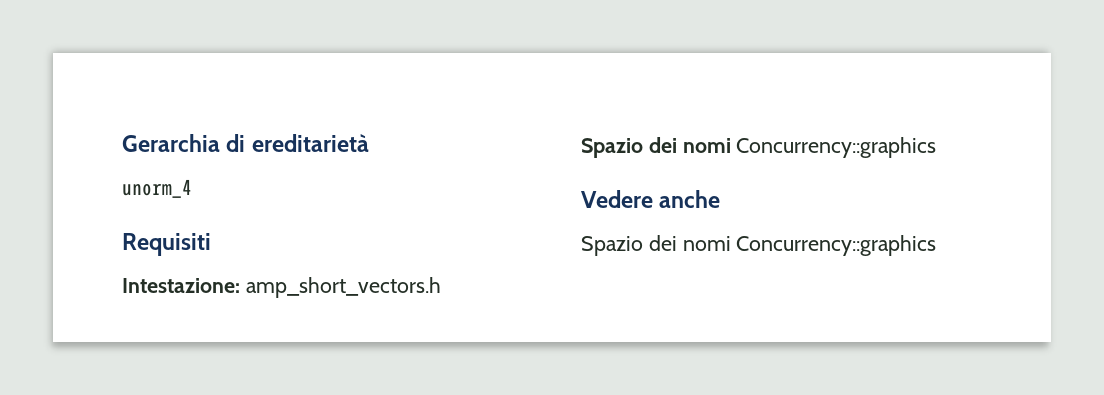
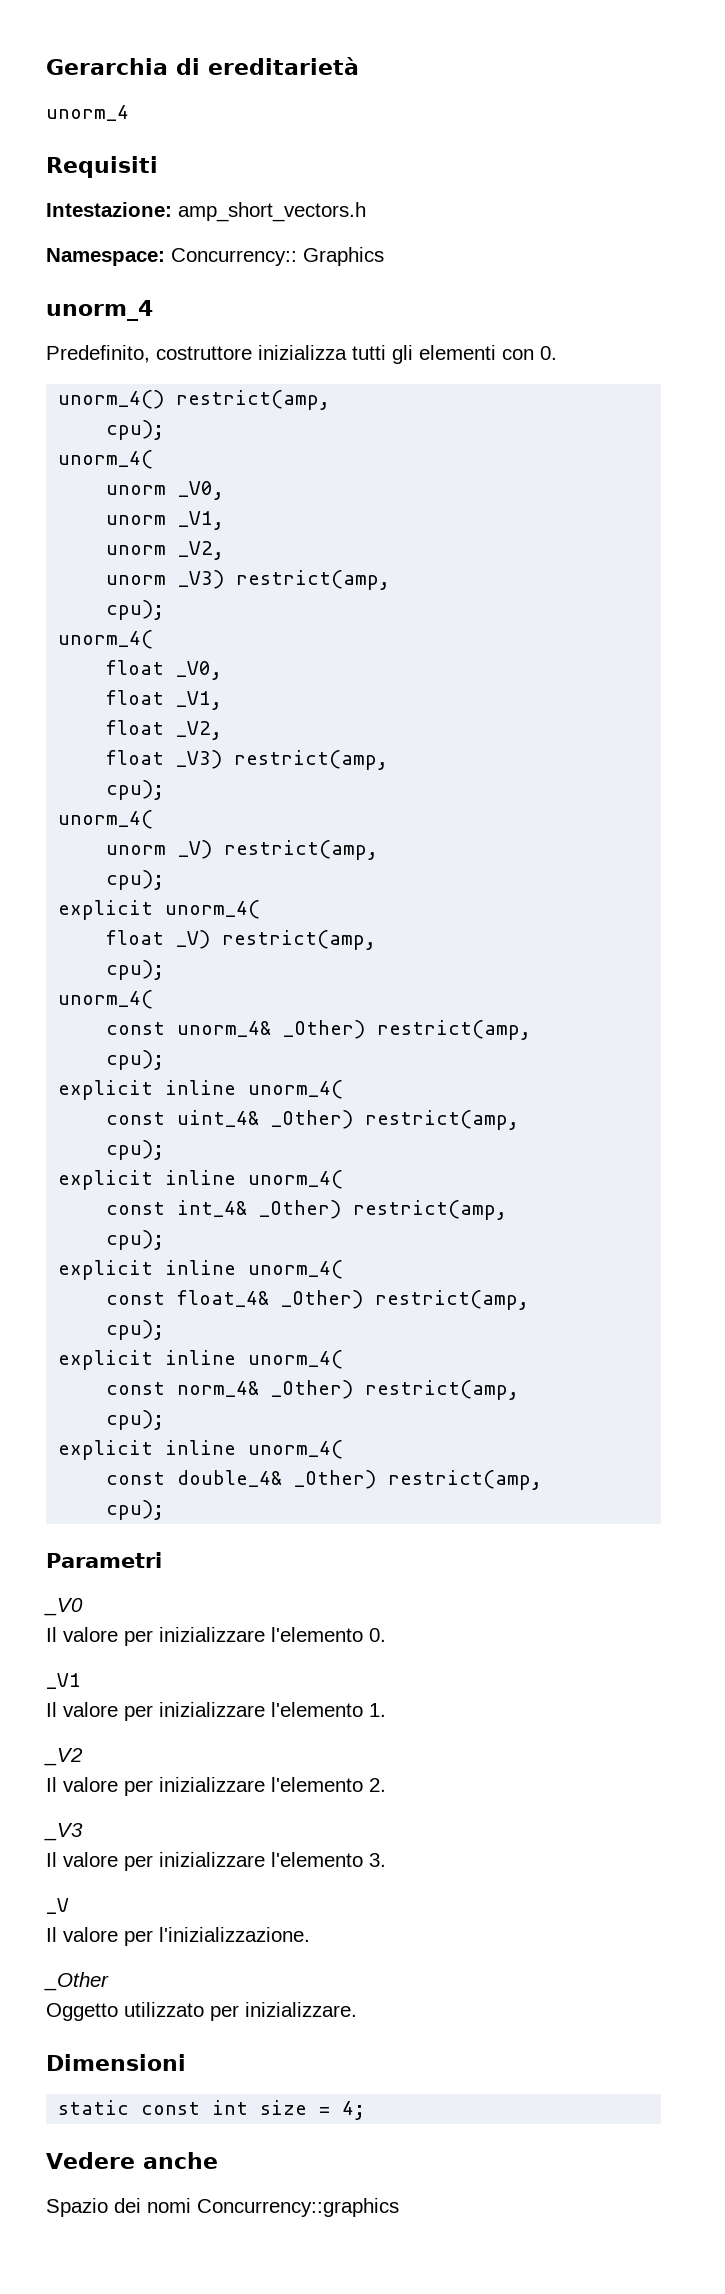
  Intestazione: amp_short_vectors.h
- Spazio dei nomi Concurrency::graphics
+ Namespace: Concurrency:: Graphics
+ unorm_4
+ Predefinito, costruttore inizializza tutti gli elementi con 0.
+ unorm_4() restrict(amp,
+ cpu);
+ unorm_4(
+ unorm _V0,
+ unorm _V1,
+ unorm _V2,
+ unorm _V3) restrict(amp,
+ cpu);
+ unorm_4(
+ float _V0,
+ float _V1,
+ float _V2,
+ float _V3) restrict(amp,
+ cpu);
+ unorm_4(
+ unorm _V) restrict(amp,
+ cpu);
+ explicit unorm_4(
+ float _V) restrict(amp,
+ cpu);
+ unorm_4(
+ const unorm_4& _Other) restrict(amp,
+ cpu);
+ explicit inline unorm_4(
+ const uint_4& _Other) restrict(amp,
+ cpu);
+ explicit inline unorm_4(
+ const int_4& _Other) restrict(amp,
+ cpu);
+ explicit inline unorm_4(
+ const float_4& _Other) restrict(amp,
+ cpu);
+ explicit inline unorm_4(
+ const norm_4& _Other) restrict(amp,
+ cpu);
+ explicit inline unorm_4(
+ const double_4& _Other) restrict(amp,
+ cpu);
+ Parametri
+ _V0
+ Il valore per inizializzare l'elemento 0.
+ _V1
+ Il valore per inizializzare l'elemento 1.
+ _V2
+ Il valore per inizializzare l'elemento 2.
+ _V3
+ Il valore per inizializzare l'elemento 3.
+ _V
+ Il valore per l'inizializzazione.
+ _Other
+ Oggetto utilizzato per inizializzare.
+ Dimensioni
+ static const int size = 4;

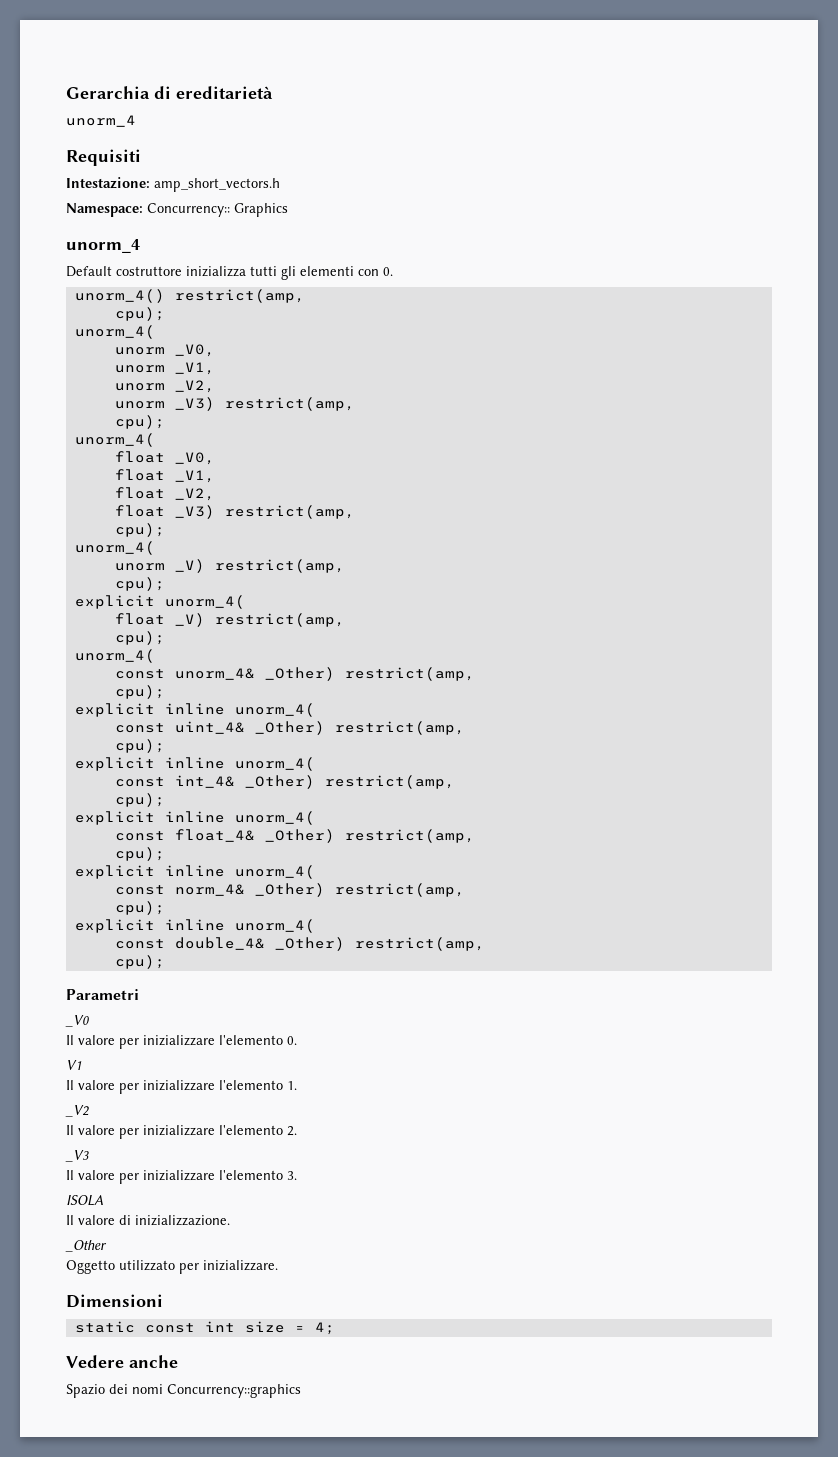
- Predefinito, costruttore inizializza tutti gli elementi con 0.
+ Default costruttore inizializza tutti gli elementi con 0.
- _V1
+ V1
- _V
- Il valore per l'inizializzazione.
+ ISOLA
+ Il valore di inizializzazione.

